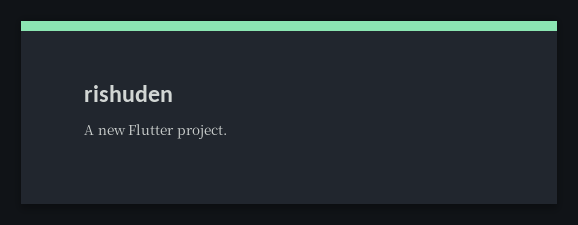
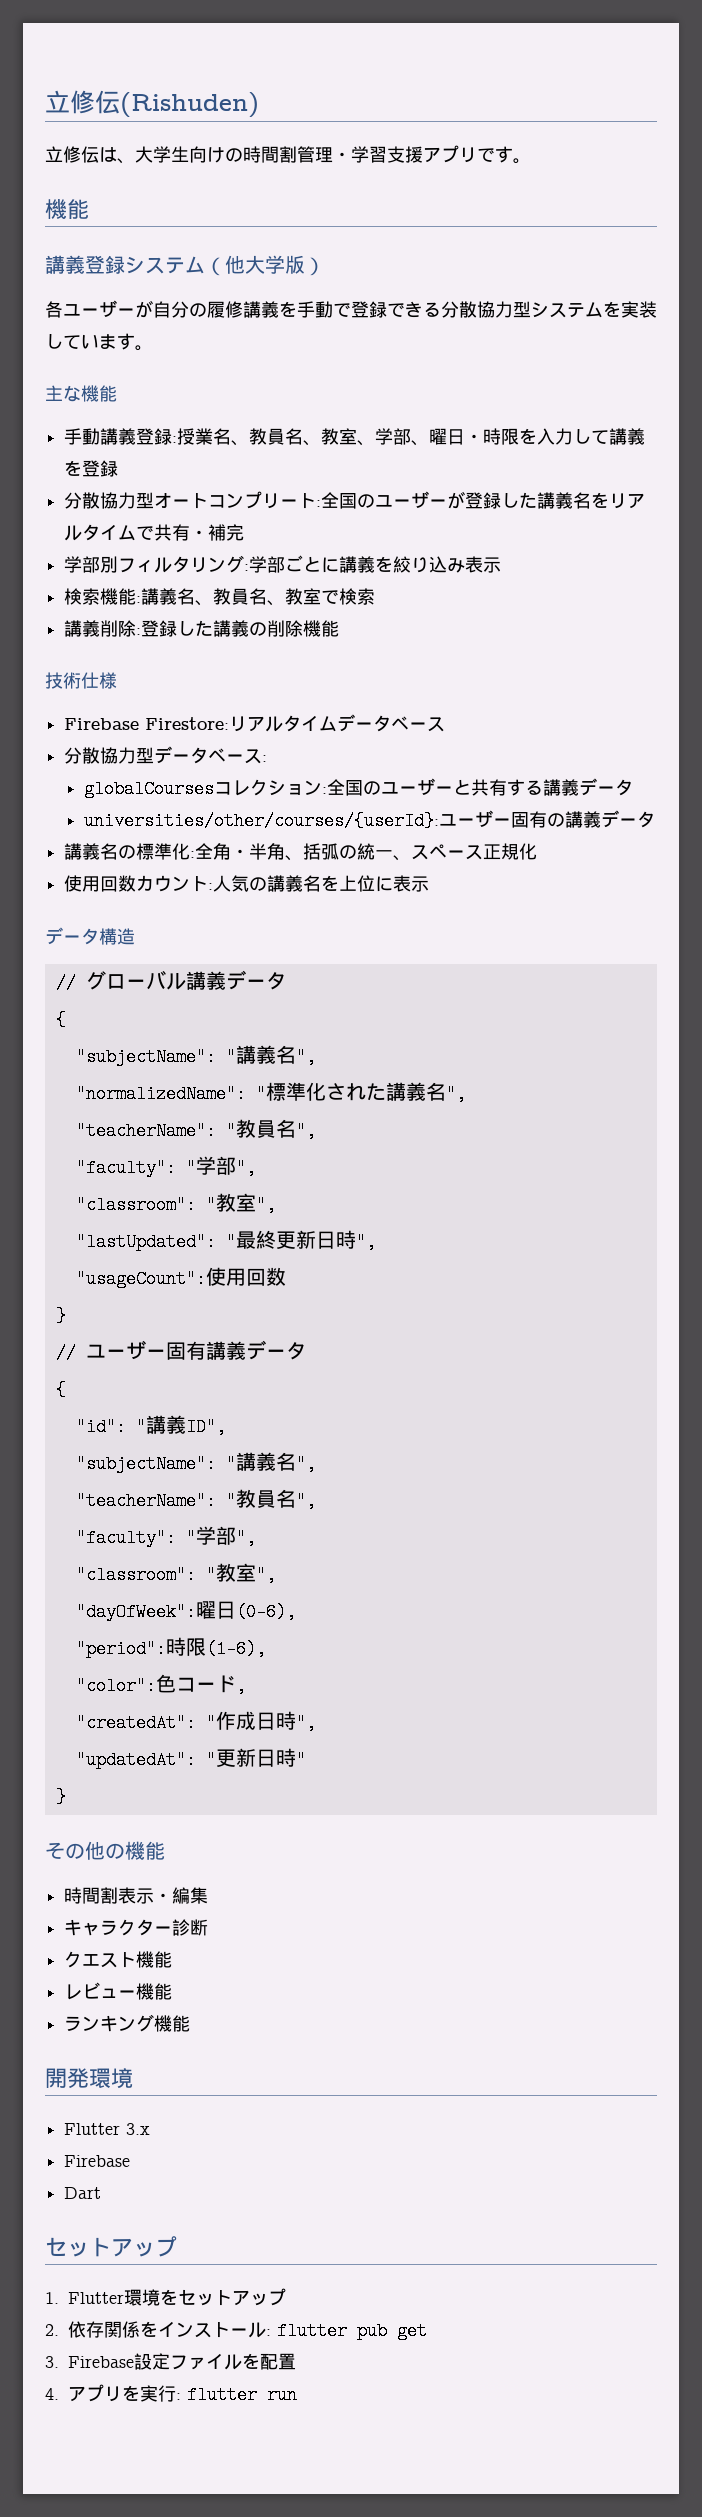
- rishuden
- A new Flutter project.
+ 立修伝(Rishuden)
+ 立修伝は、大学生向けの時間割管理・学習支援アプリです。
+ 機能
+ 講義登録システム（他大学版）
+ 各ユーザーが自分の履修講義を手動で登録できる分散協力型システムを実装しています。
+ 主な機能
+ 手動講義登録:授業名、教員名、教室、学部、曜日・時限を入力して講義を登録
+ 分散協力型オートコンプリート:全国のユーザーが登録した講義名をリアルタイムで共有・補完
+ 学部別フィルタリング:学部ごとに講義を絞り込み表示
+ 検索機能:講義名、教員名、教室で検索
+ 講義削除:登録した講義の削除機能
+ 技術仕様
+ Firebase Firestore:リアルタイムデータベース
+ 分散協力型データベース:
+ globalCoursesコレクション:全国のユーザーと共有する講義データ
+ universities/other/courses/{userId}:ユーザー固有の講義データ
+ 講義名の標準化:全角・半角、括弧の統一、スペース正規化
+ 使用回数カウント:人気の講義名を上位に表示
+ データ構造
+ // グローバル講義データ
+ {
+ "subjectName": "講義名",
+ "normalizedName": "標準化された講義名",
+ "teacherName": "教員名",
+ "faculty": "学部",
+ "classroom": "教室",
+ "lastUpdated": "最終更新日時",
+ "usageCount":使用回数
+ }
+ // ユーザー固有講義データ
+ {
+ "id": "講義ID",
+ "subjectName": "講義名",
+ "teacherName": "教員名",
+ "faculty": "学部",
+ "classroom": "教室",
+ "dayOfWeek":曜日(0-6),
+ "period":時限(1-6),
+ "color":色コード,
+ "createdAt": "作成日時",
+ "updatedAt": "更新日時"
+ }
+ その他の機能
+ 時間割表示・編集
+ キャラクター診断
+ クエスト機能
+ レビュー機能
+ ランキング機能
+ 開発環境
+ Flutter 3.x
+ Firebase
+ Dart
+ セットアップ
+ 1. Flutter環境をセットアップ
+ 2.依存関係をインストール: flutter pub get
+ 3. Firebase設定ファイルを配置
+ 4.アプリを実行: flutter run

